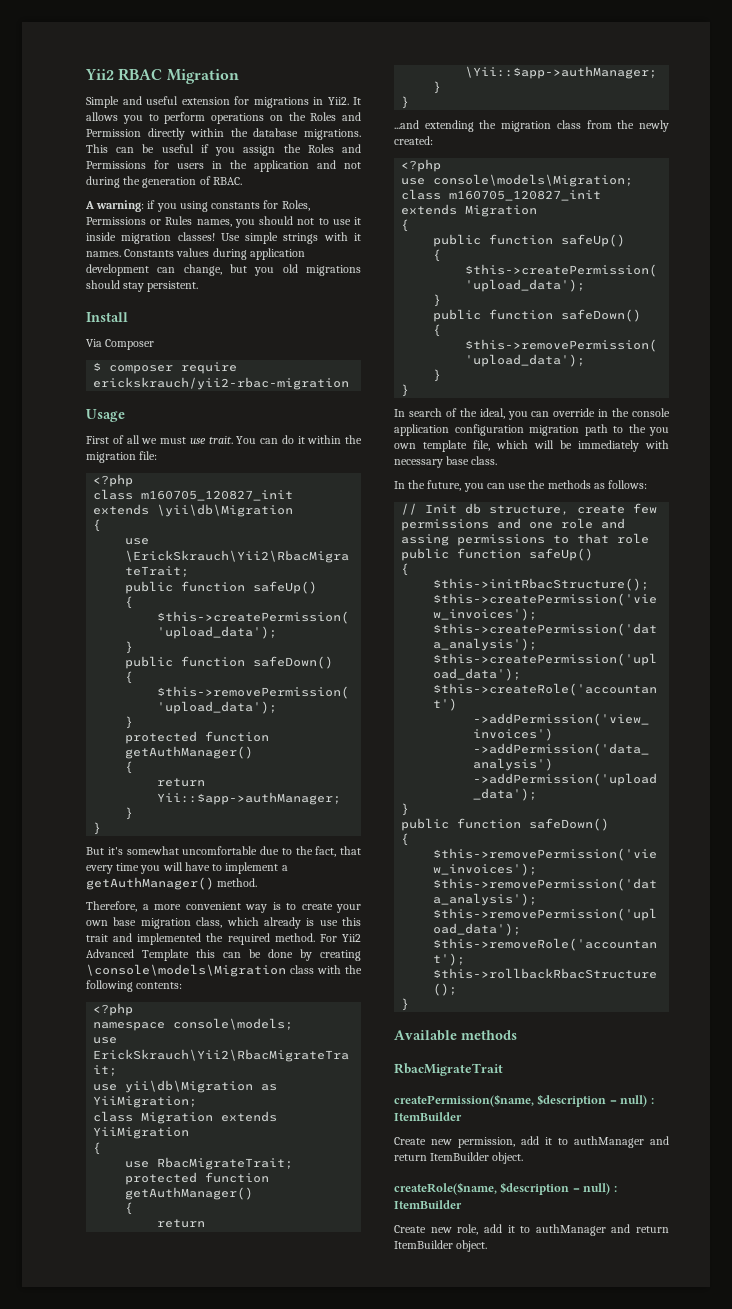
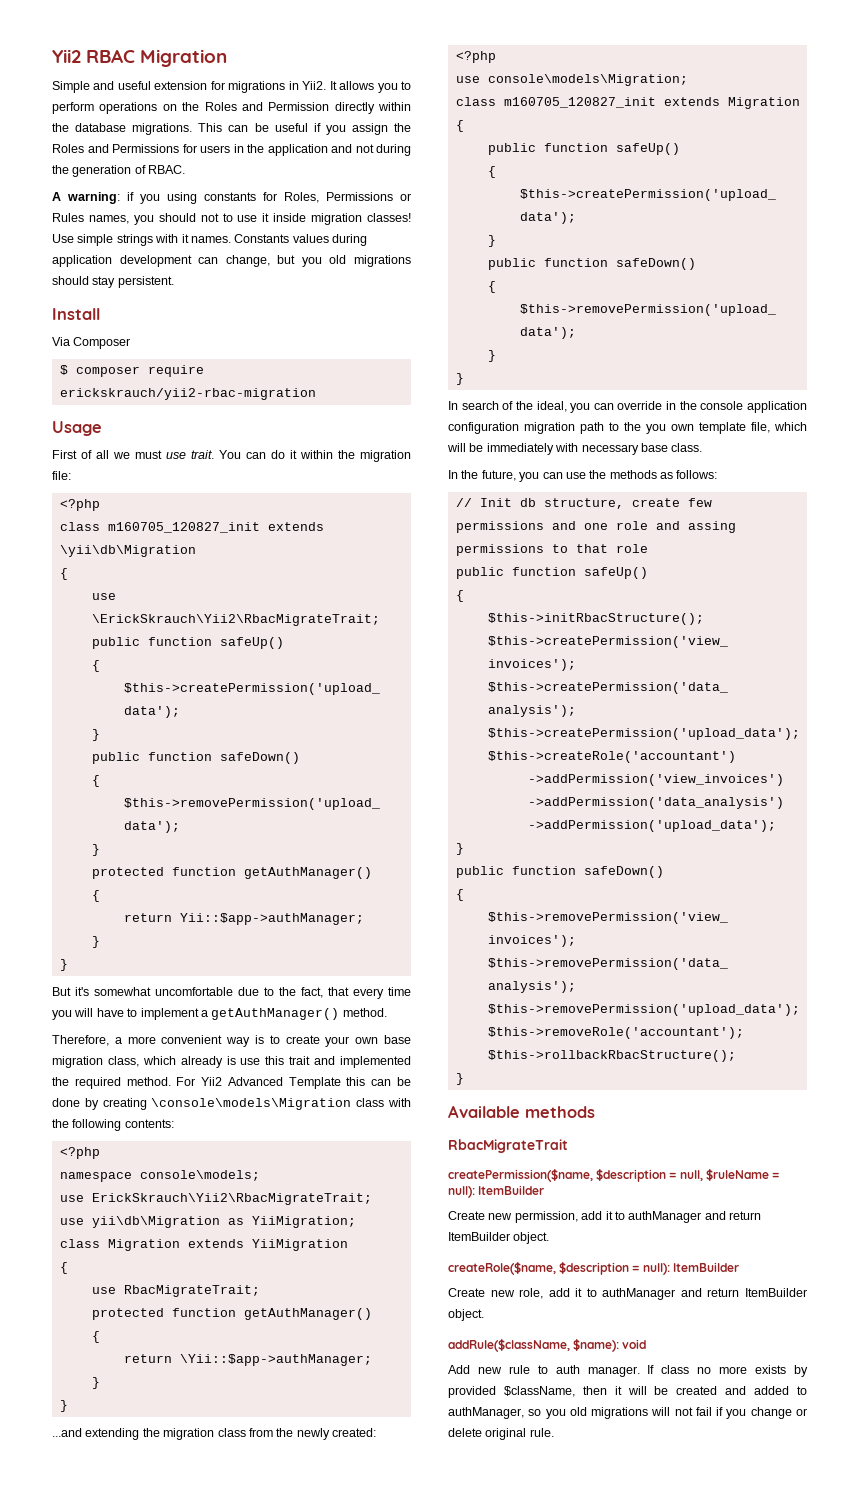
- createPermission($name, $description = null) : ItemBuilder
+ createPermission($name, $description = null, $ruleName = null): ItemBuilder
- createRole($name, $description = null) : ItemBuilder
+ createRole($name, $description = null): ItemBuilder
+ addRule($className, $name): void
+ Add new rule to auth manager. If class no more exists by provided $className, then it will be created and added to authManager, so you old migrations will not fail if you change or delete original rule.

